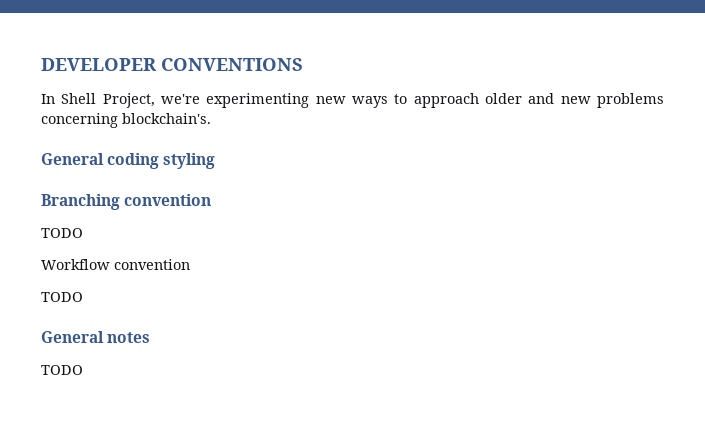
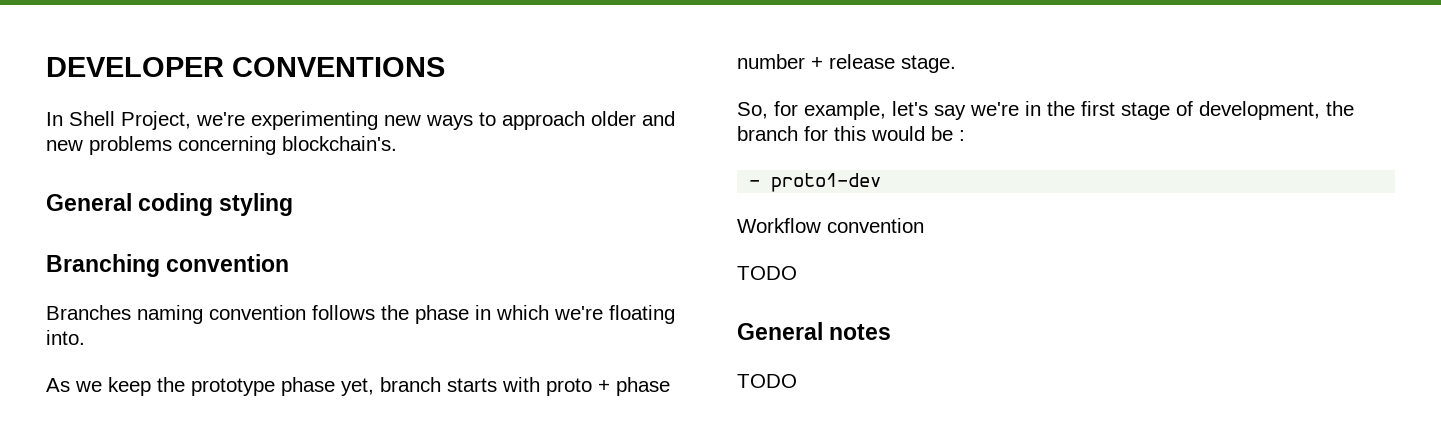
  Branching convention
- TODO
+ Branches naming convention follows the phase in which we're floating into.
+ As we keep the prototype phase yet, branch starts with proto + phase number + release stage.
+ So, for example, let's say we're in the first stage of development, the branch for this would be :
+ - proto1-dev

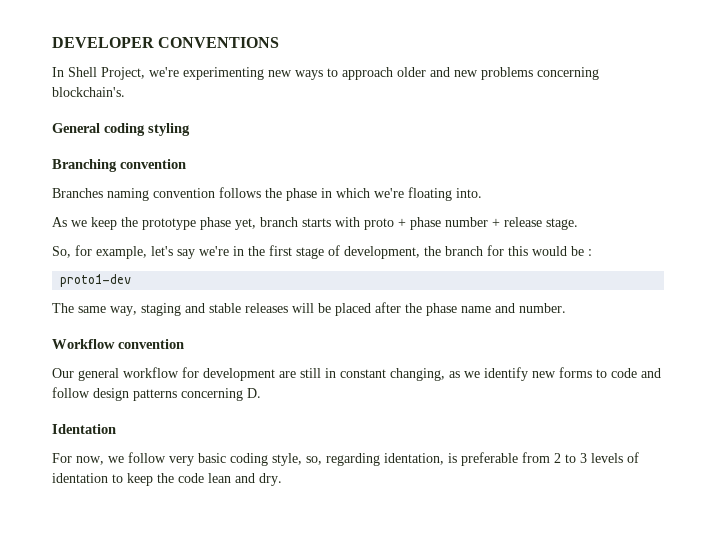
- - proto1-dev
+ proto1-dev
+ The same way, staging and stable releases will be placed after the phase name and number.
  Workflow convention
- TODO
- General notes
- TODO
+ Our general workflow for development are still in constant changing, as we identify new forms to code and follow design patterns concerning D.
+ Identation
+ For now, we follow very basic coding style, so, regarding identation, is preferable from 2 to 3 levels of identation to keep the code lean and dry.

